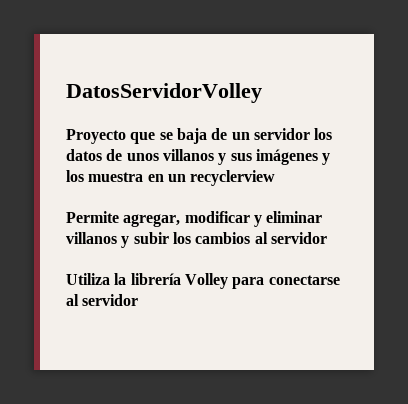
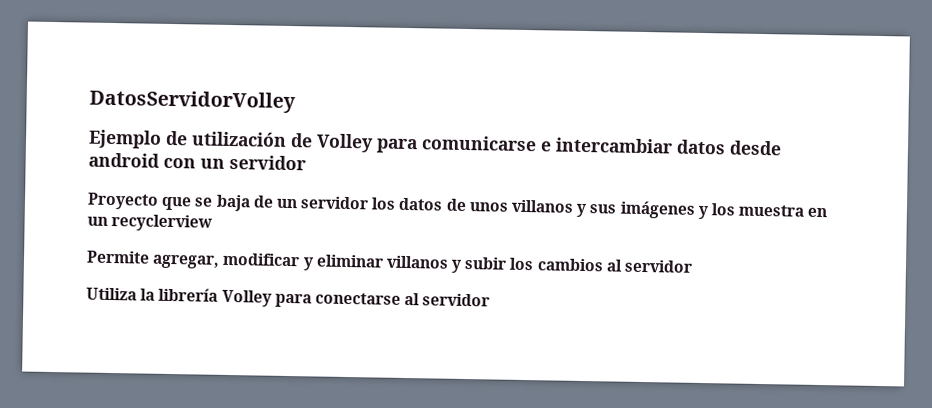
+ Ejemplo de utilización de Volley para comunicarse e intercambiar datos desde android con un servidor

